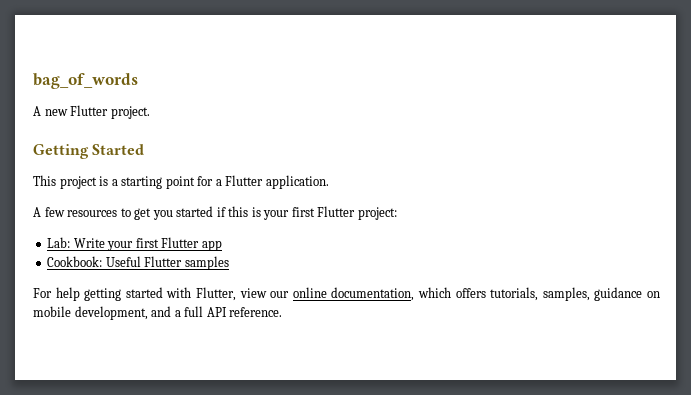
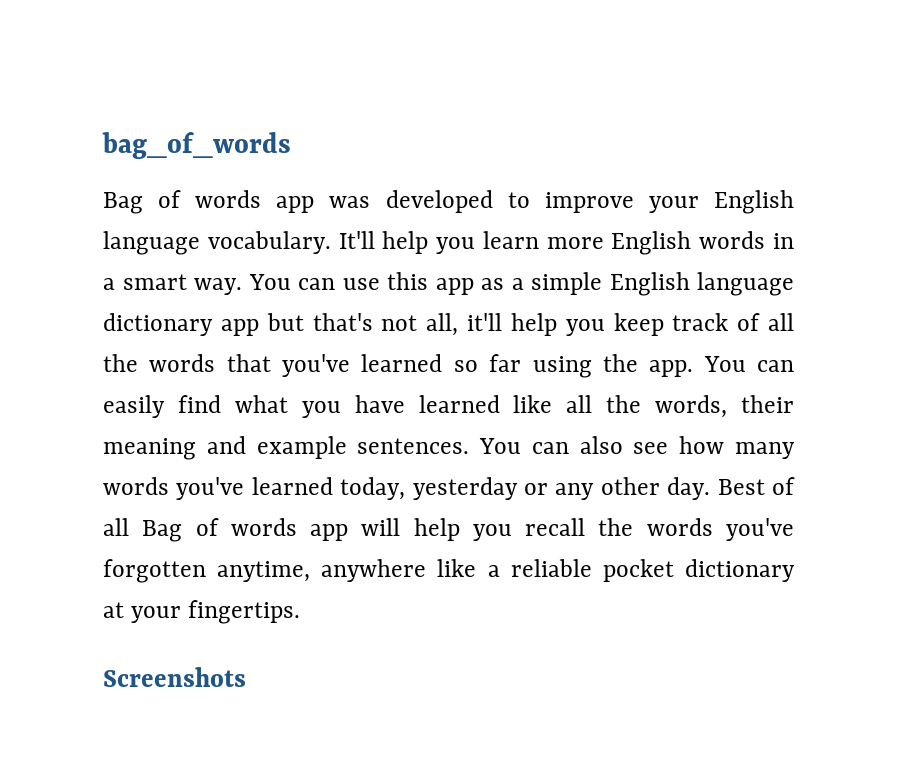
- A new Flutter project.
- Getting Started
- This project is a starting point for a Flutter application.
- A few resources to get you started if this is your first Flutter project:
- Lab: Write your first Flutter app
- Cookbook: Useful Flutter samples
- For help getting started with Flutter, view our online documentation, which offers tutorials, samples, guidance on mobile development, and a full API reference.
+ Bag of words app was developed to improve your English language vocabulary. It'll help you learn more English words in a smart way. You can use this app as a simple English language dictionary app but that's not all, it'll help you keep track of all the words that you've learned so far using the app. You can easily find what you have learned like all the words, their meaning and example sentences. You can also see how many words you've learned today, yesterday or any other day. Best of all Bag of words app will help you recall the words you've forgotten anytime, anywhere like a reliable pocket dictionary at your fingertips.
+ Screenshots

